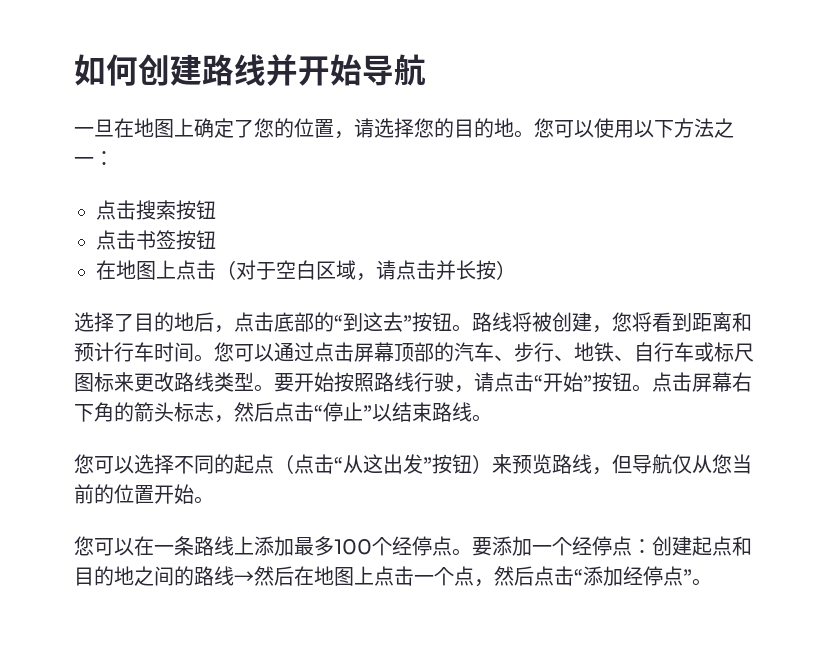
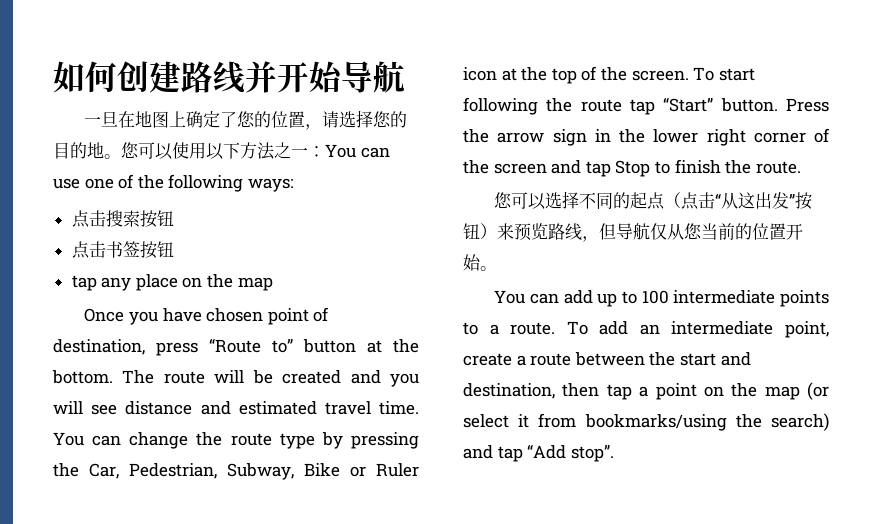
- 您可以使用以下方法之一：
+ 您可以使用以下方法之一：You can use one of the following ways:
- 在地图上点击（对于空白区域，请点击并长按）
- 选择了目的地后，点击底部的“到这去”按钮。路线将被创建，您将看到距离和预计行车时间。您可以通过点击屏幕顶部的汽车、步行、地铁、自行车或标尺图标来更改路线类型。要开始按照路线行驶，请点击“开始”按钮。点击屏幕右下角的箭头标志，然后点击“停止”以结束路线。
+ tap any place on the map
+ Once you have chosen point of destination, press “Route to” button at the bottom. The route will be created and you will see distance and estimated travel time. You can change the route type by pressing the Car, Pedestrian, Subway, Bike or Ruler icon at the top of the screen. To start following the route tap “Start” button. Press the arrow sign in the lower right corner of the screen and tap Stop to finish the route.
- 您可以在一条路线上添加最多100个经停点。要添加一个经停点：创建起点和目的地之间的路线→然后在地图上点击一个点，然后点击“添加经停点”。
+ You can add up to 100 intermediate points to a route. To add an intermediate point, create a route between the start and destination, then tap a point on the map (or select it from bookmarks/using the search) and tap “Add stop”.

